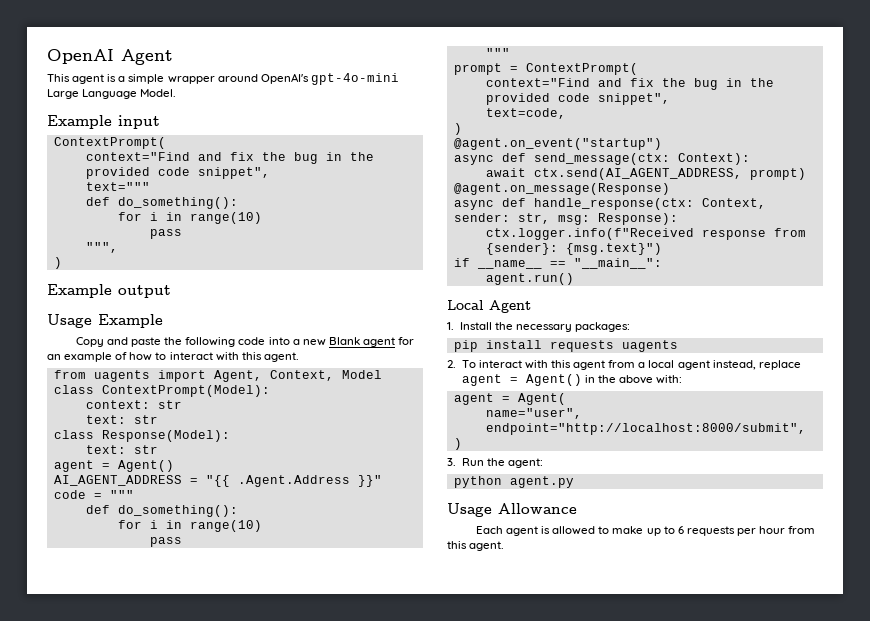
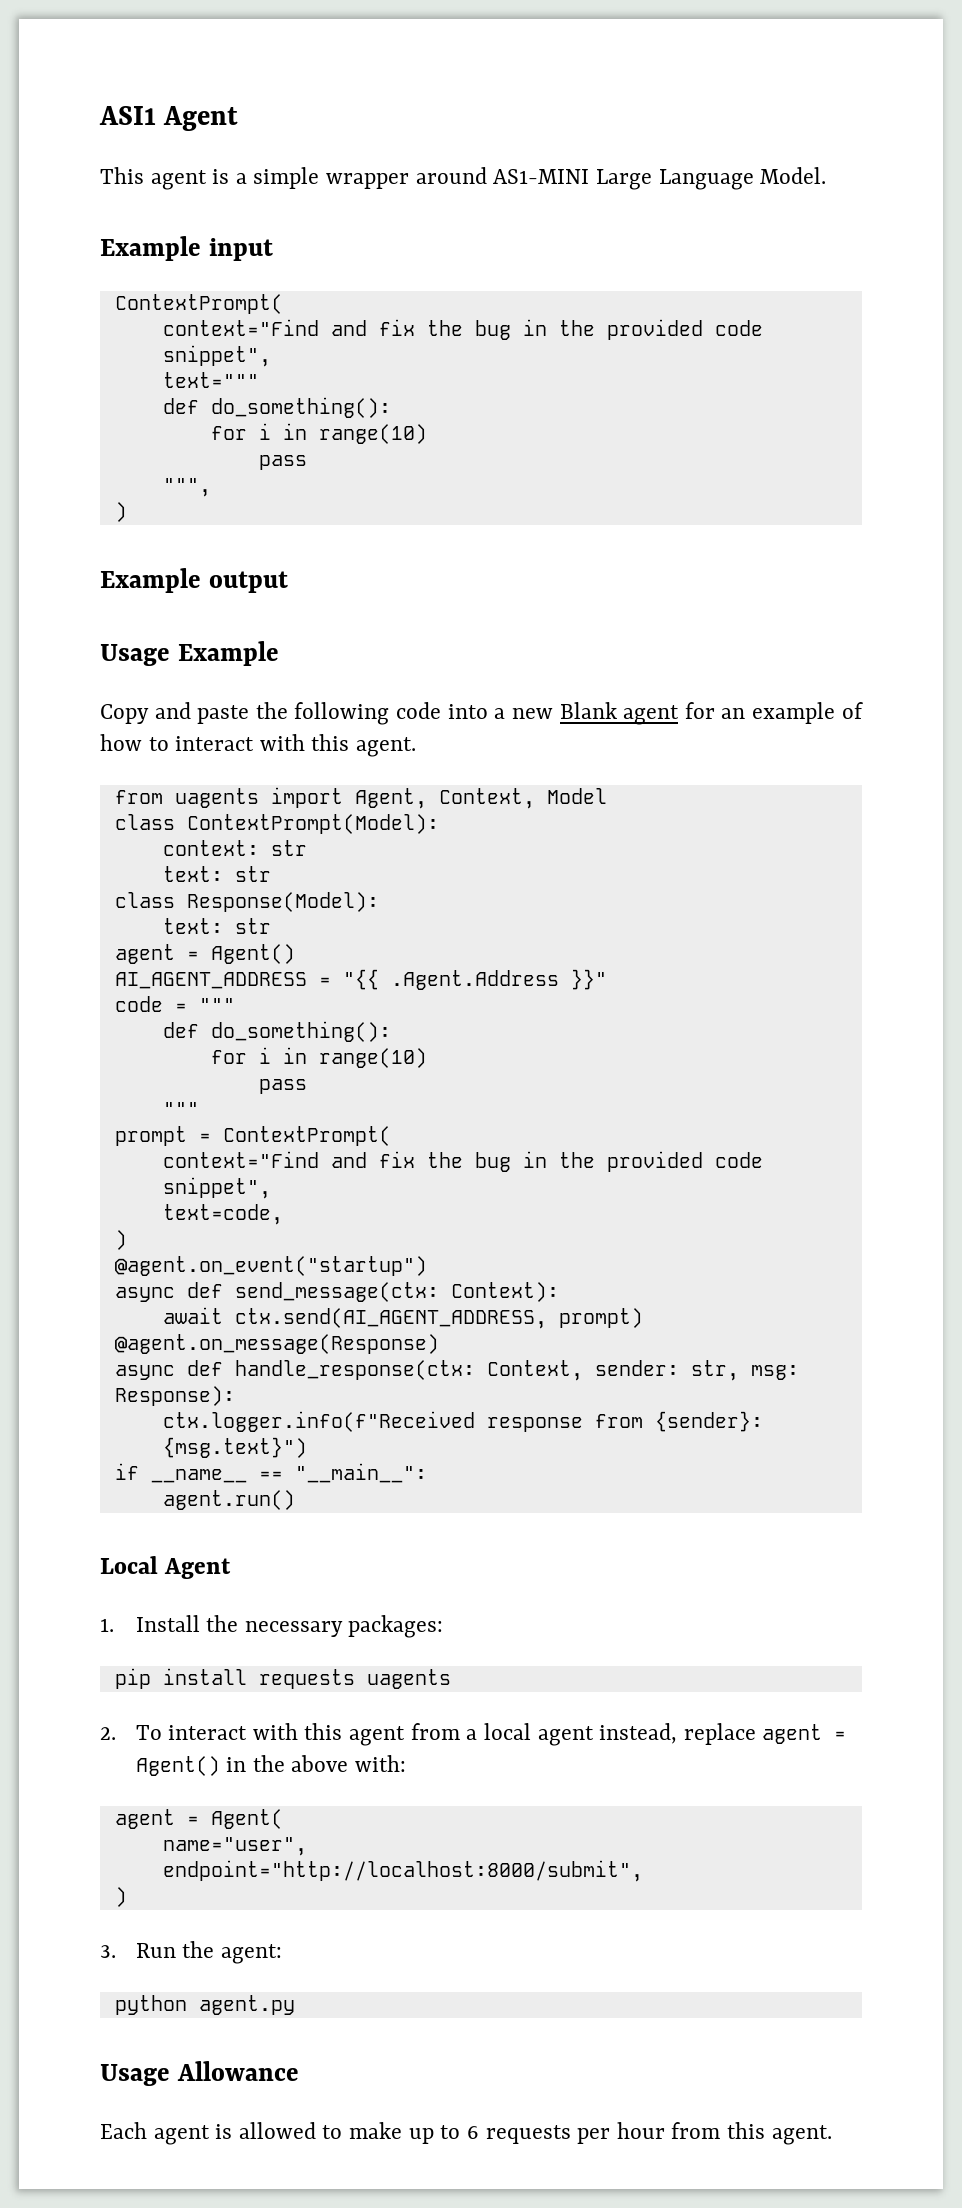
- OpenAI Agent
+ ASI1 Agent
- This agent is a simple wrapper around OpenAI's gpt-4o-mini Large Language Model.
+ This agent is a simple wrapper around AS1-MINI Large Language Model.

